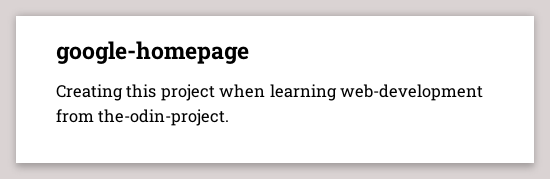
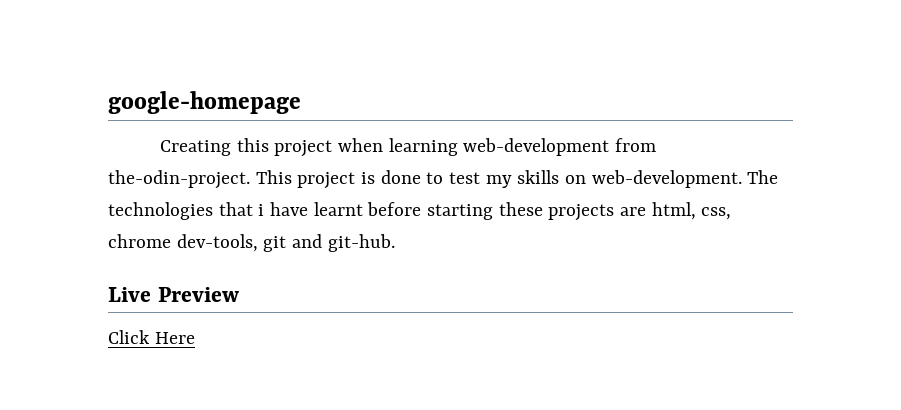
+ This project is done to test my skills on web-development. The technologies that i have learnt before starting these projects are html, css, chrome dev-tools, git and git-hub.
+ Live Preview
+ Click Here

